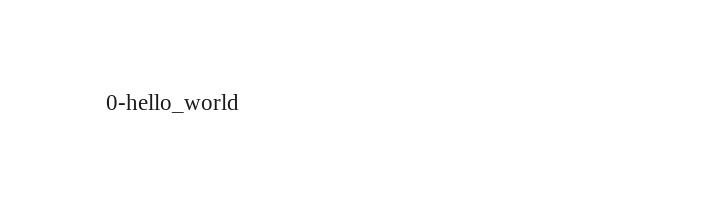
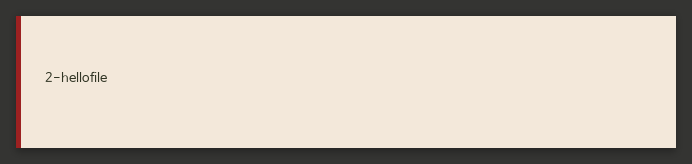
- 0-hello_world
+ 2-hellofile

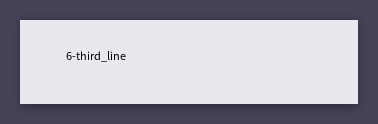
- 2-hellofile
+ 6-third_line

